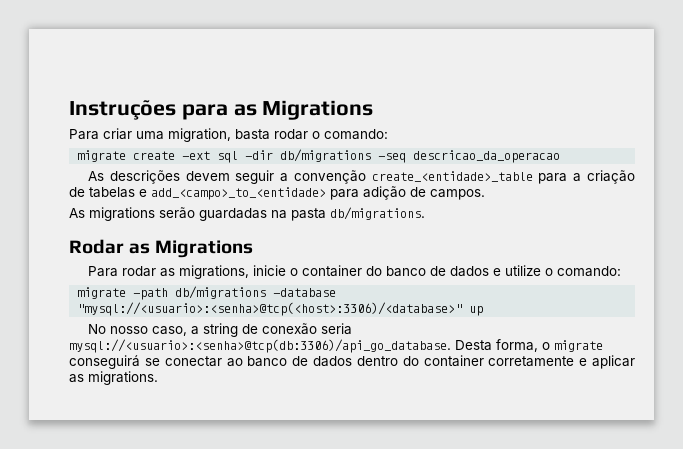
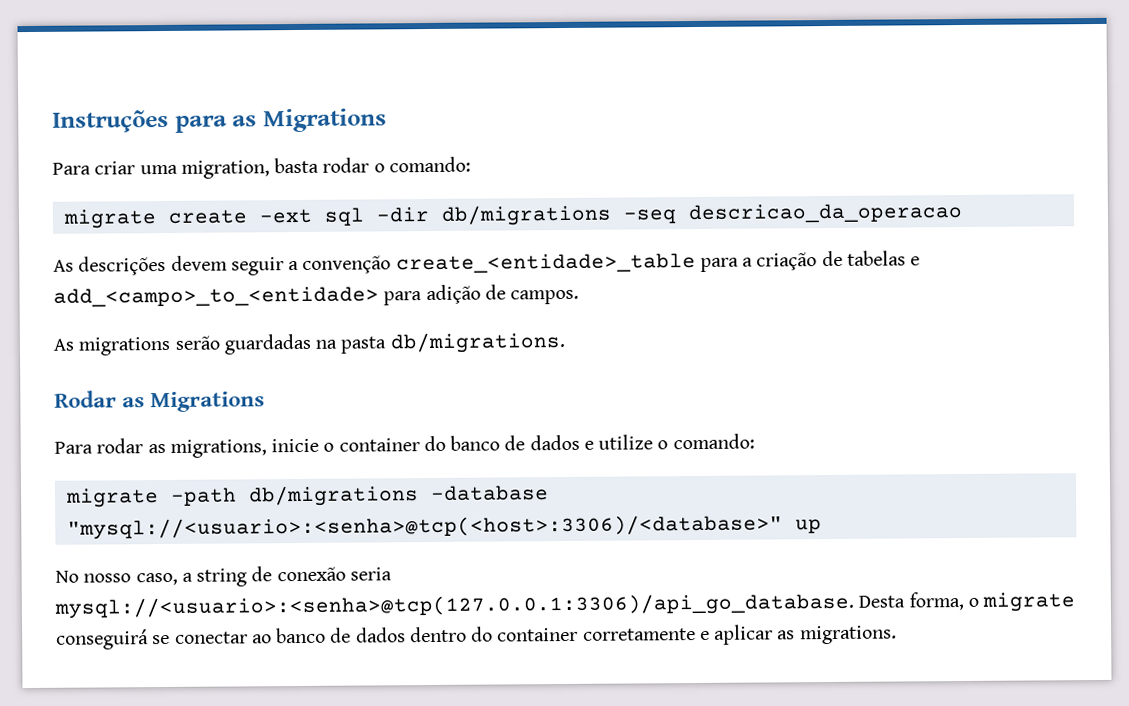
- No nosso caso, a string de conexão seria mysql://<usuario>:<senha>@tcp(db:3306)/api_go_database. Desta forma, o migrate conseguirá se conectar ao banco de dados dentro do container corretamente e aplicar as migrations.
+ No nosso caso, a string de conexão seria mysql://<usuario>:<senha>@tcp(127.0.0.1:3306)/api_go_database. Desta forma, o migrate conseguirá se conectar ao banco de dados dentro do container corretamente e aplicar as migrations.

